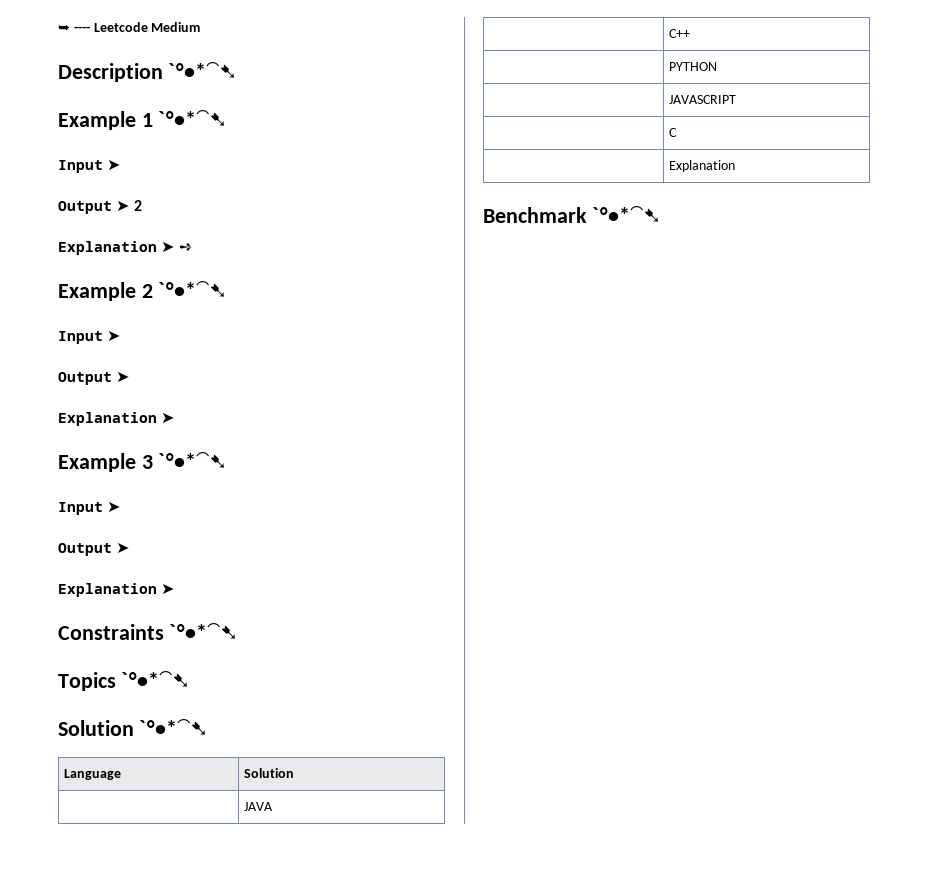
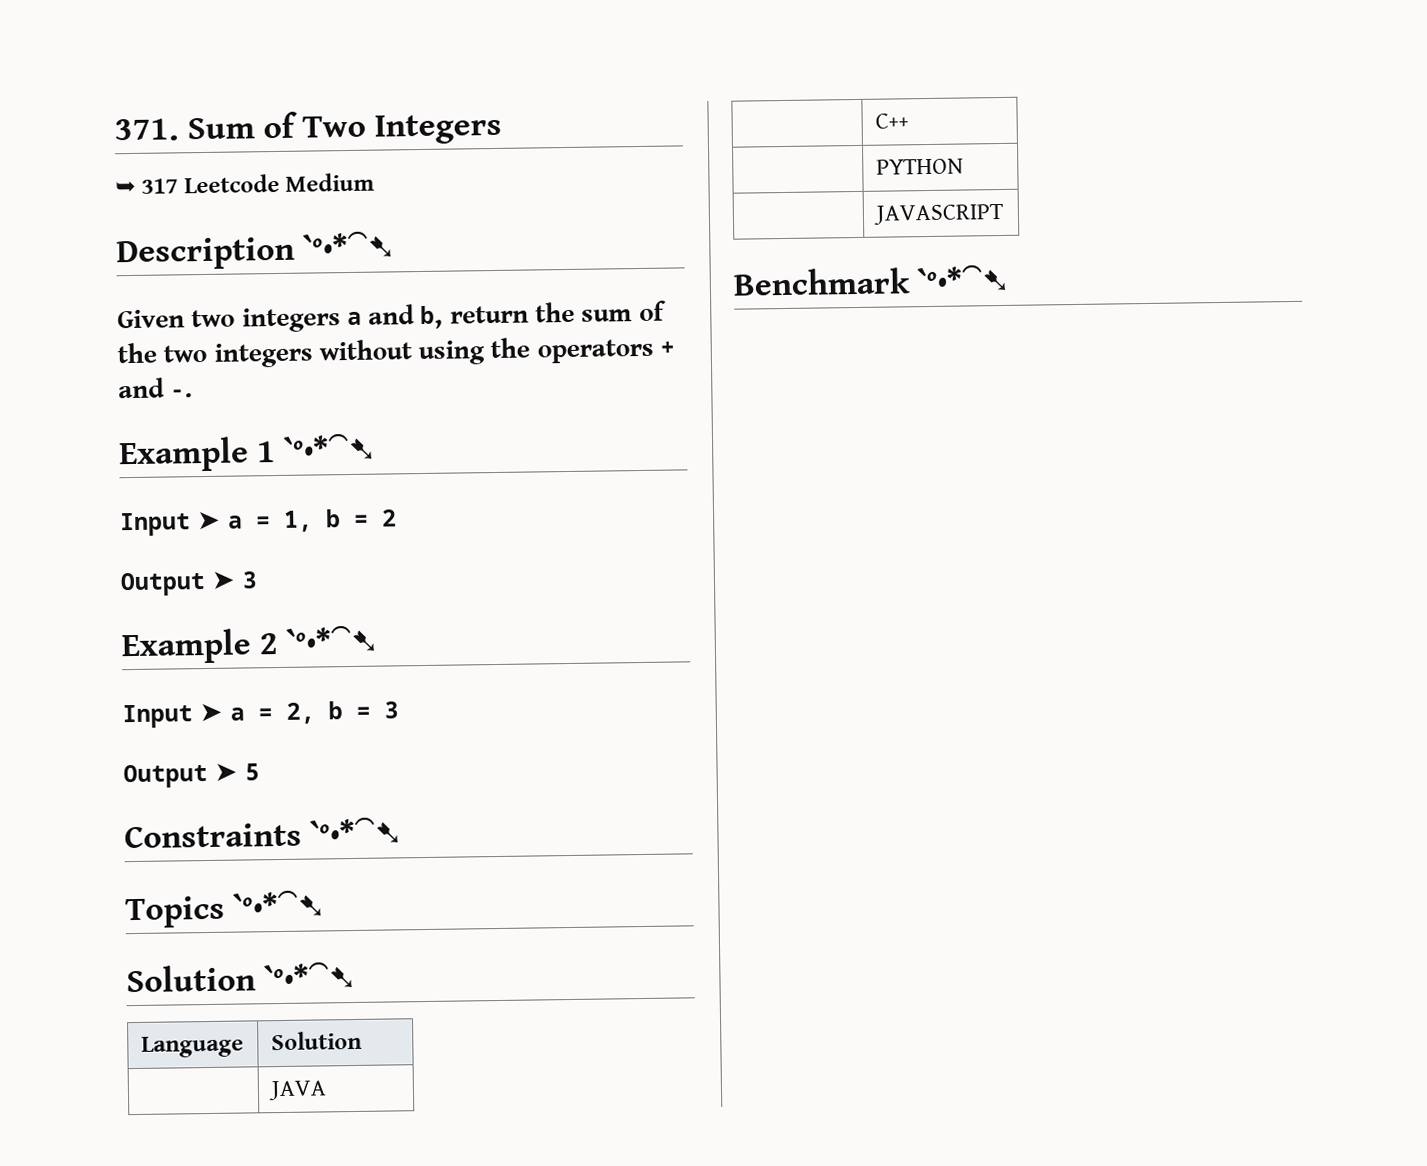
- ➥ ---- Leetcode Medium
+ 371. Sum of Two Integers
+ ➥ 317 Leetcode Medium
  Description ˋ°•*⁀➷
+ Given two integers a and b, return the sum of the two integers without using the operators + and -.
  Example 1 ˋ°•*⁀➷
- Input ➤
- Output ➤ 2
- Explanation ➤ ➺
+ Input ➤ a = 1, b = 2
+ Output ➤ 3
  Example 2 ˋ°•*⁀➷
- Input ➤
- Output ➤
- Explanation ➤
- Example 3 ˋ°•*⁀➷
- Input ➤
- Output ➤
- Explanation ➤
+ Input ➤ a = 2, b = 3
+ Output ➤ 5
- | C
- | Explanation

